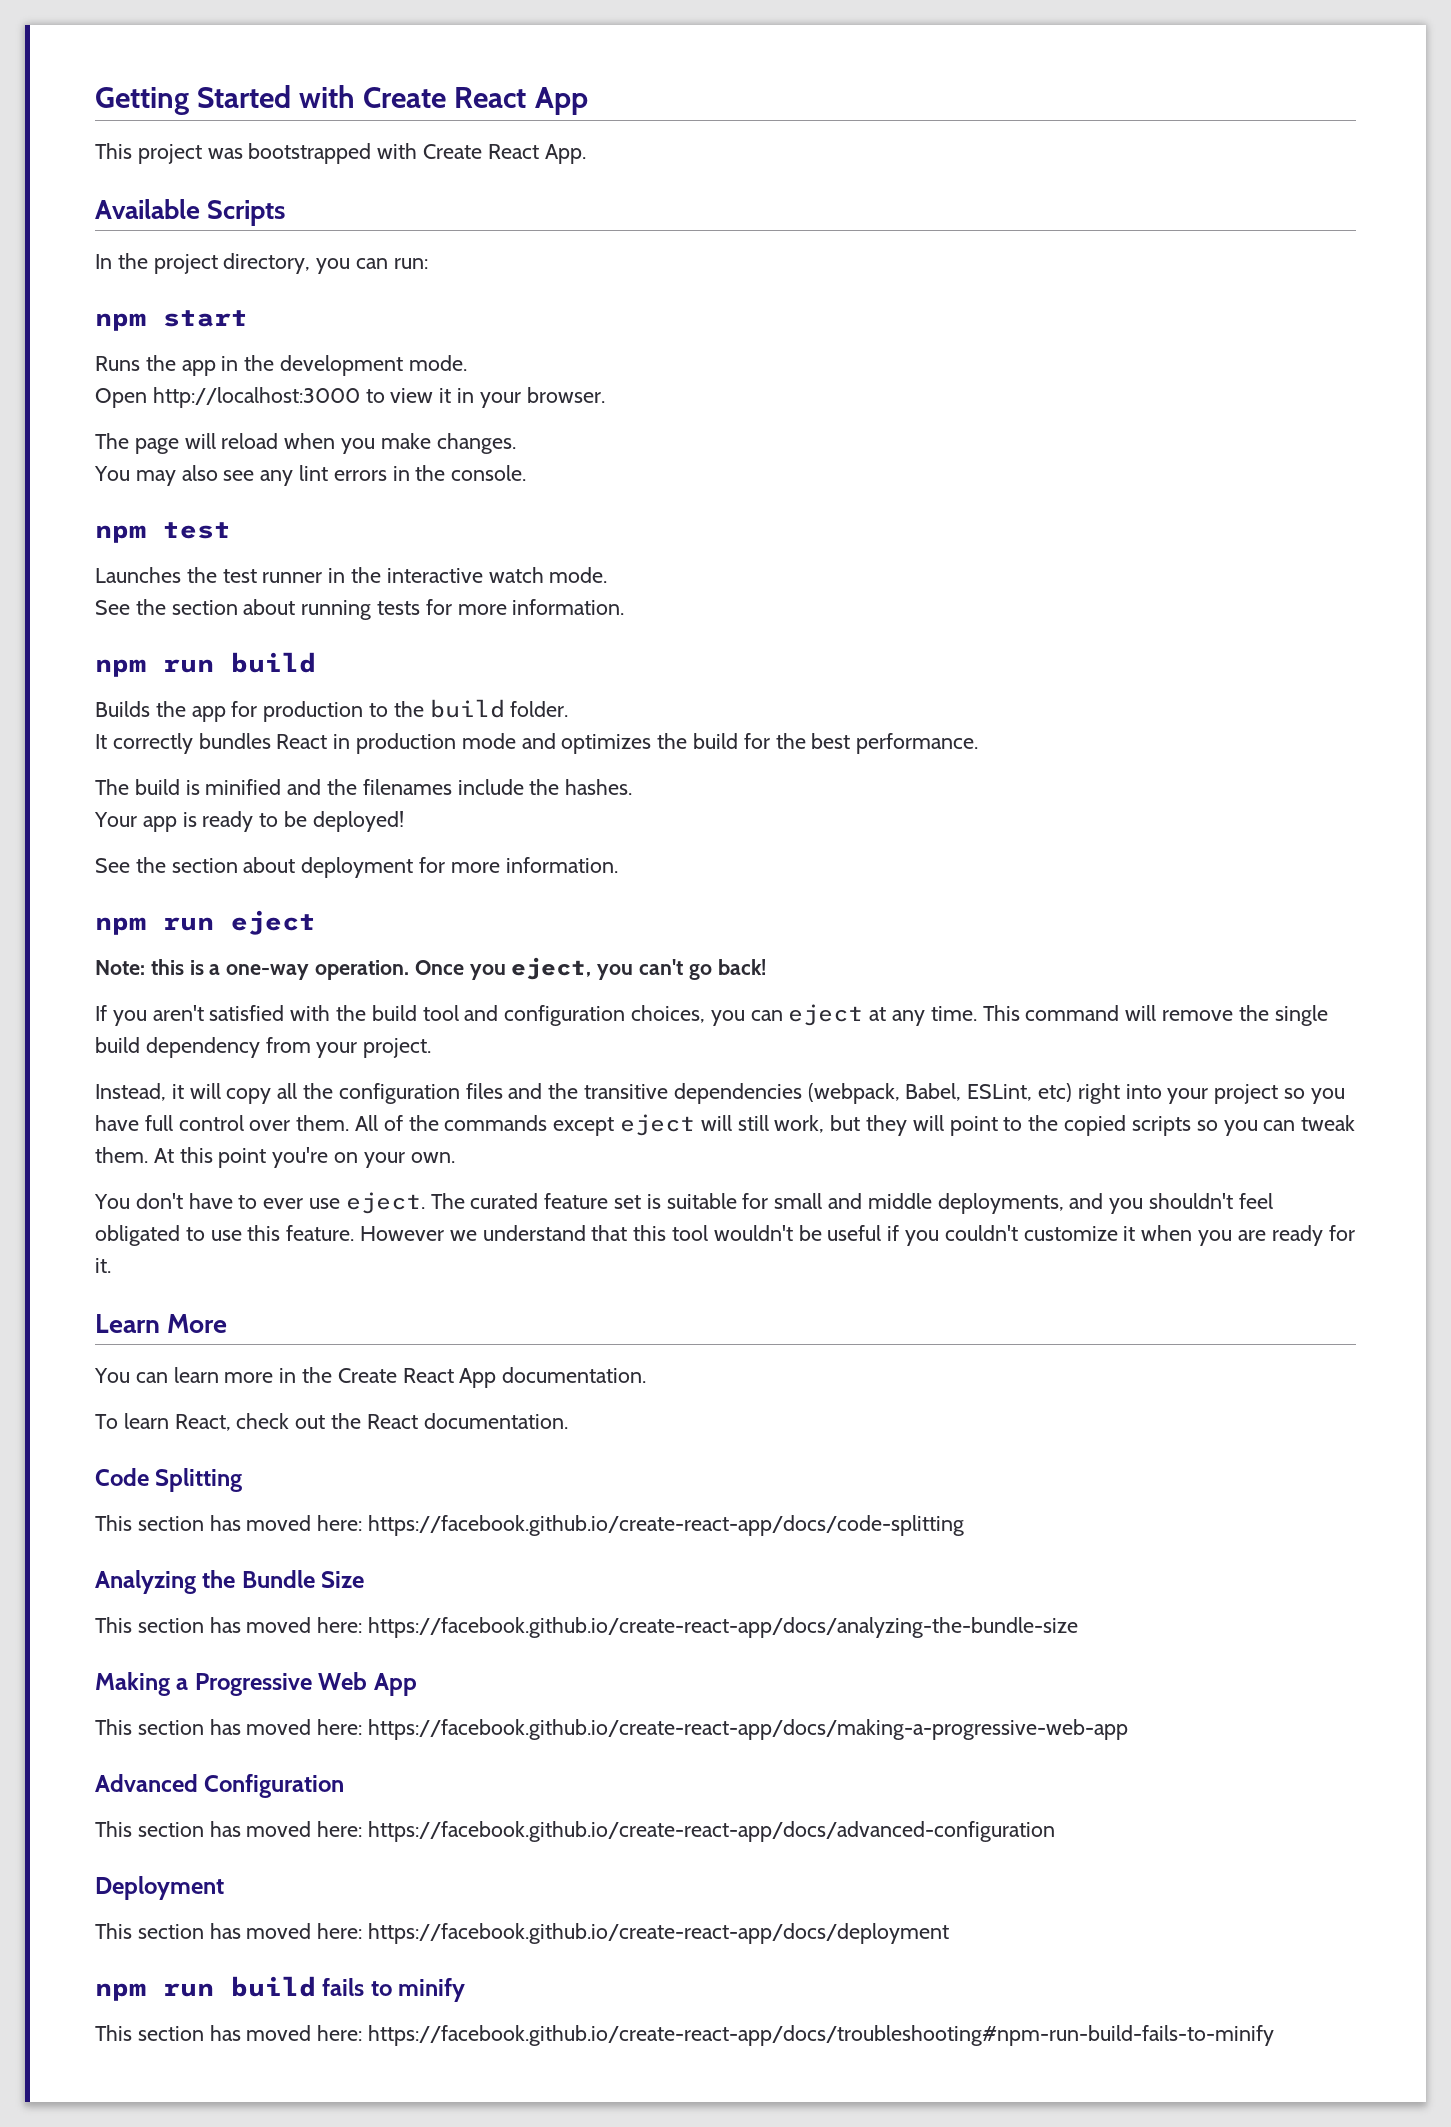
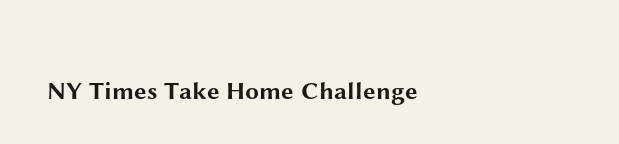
- Getting Started with Create React App
- This project was bootstrapped with Create React App.
- Available Scripts
- In the project directory, you can run:
- npm start
- Runs the app in the development mode.
- Open http://localhost:3000 to view it in your browser.
- The page will reload when you make changes.
- You may also see any lint errors in the console.
- npm test
- Launches the test runner in the interactive watch mode.
- See the section about running tests for more information.
- npm run build
- Builds the app for production to the build folder.
- It correctly bundles React in production mode and optimizes the build for the best performance.
- The build is minified and the filenames include the hashes.
- Your app is ready to be deployed!
- See the section about deployment for more information.
- npm run eject
- Note: this is a one-way operation. Once you eject, you can't go back!
- If you aren't satisfied with the build tool and configuration choices, you can eject at any time. This command will remove the single build dependency from your project.
- Instead, it will copy all the configuration files and the transitive dependencies (webpack, Babel, ESLint, etc) right into your project so you have full control over them. All of the commands except eject will still work, but they will point to the copied scripts so you can tweak them. At this point you're on your own.
- You don't have to ever use eject. The curated feature set is suitable for small and middle deployments, and you shouldn't feel obligated to use this feature. However we understand that this tool wouldn't be useful if you couldn't customize it when you are ready for it.
- Learn More
- You can learn more in the Create React App documentation.
- To learn React, check out the React documentation.
- Code Splitting
- This section has moved here: https://facebook.github.io/create-react-app/docs/code-splitting
- Analyzing the Bundle Size
- This section has moved here: https://facebook.github.io/create-react-app/docs/analyzing-the-bundle-size
- Making a Progressive Web App
- This section has moved here: https://facebook.github.io/create-react-app/docs/making-a-progressive-web-app
- Advanced Configuration
- This section has moved here: https://facebook.github.io/create-react-app/docs/advanced-configuration
- Deployment
- This section has moved here: https://facebook.github.io/create-react-app/docs/deployment
- npm run build fails to minify
- This section has moved here: https://facebook.github.io/create-react-app/docs/troubleshooting#npm-run-build-fails-to-minify
+ NY Times Take Home Challenge

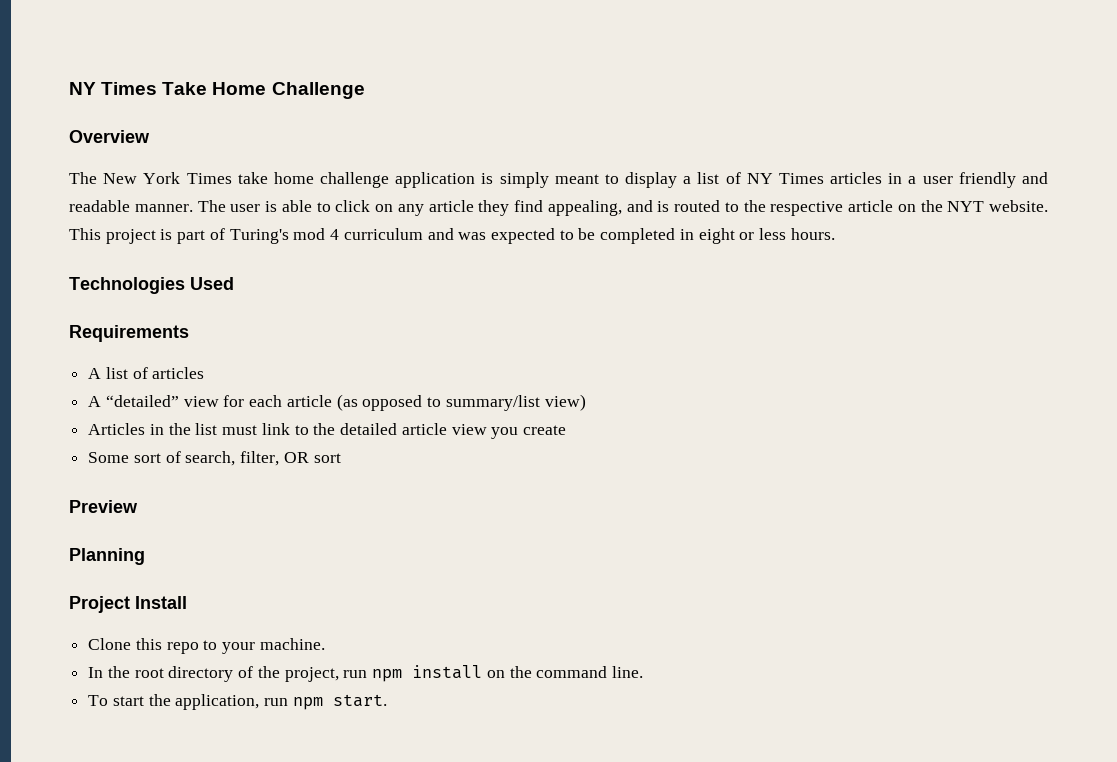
+ Overview
+ The New York Times take home challenge application is simply meant to display a list of NY Times articles in a user friendly and readable manner. The user is able to click on any article they find appealing, and is routed to the respective article on the NYT website. This project is part of Turing's mod 4 curriculum and was expected to be completed in eight or less hours.
+ Technologies Used
+ Requirements
+ A list of articles
+ A “detailed” view for each article (as opposed to summary/list view)
+ Articles in the list must link to the detailed article view you create
+ Some sort of search, filter, OR sort
+ Preview
+ Planning
+ Project Install
+ Clone this repo to your machine.
+ In the root directory of the project, run npm install on the command line.
+ To start the application, run npm start.

